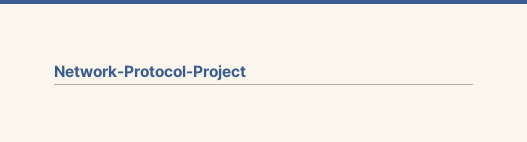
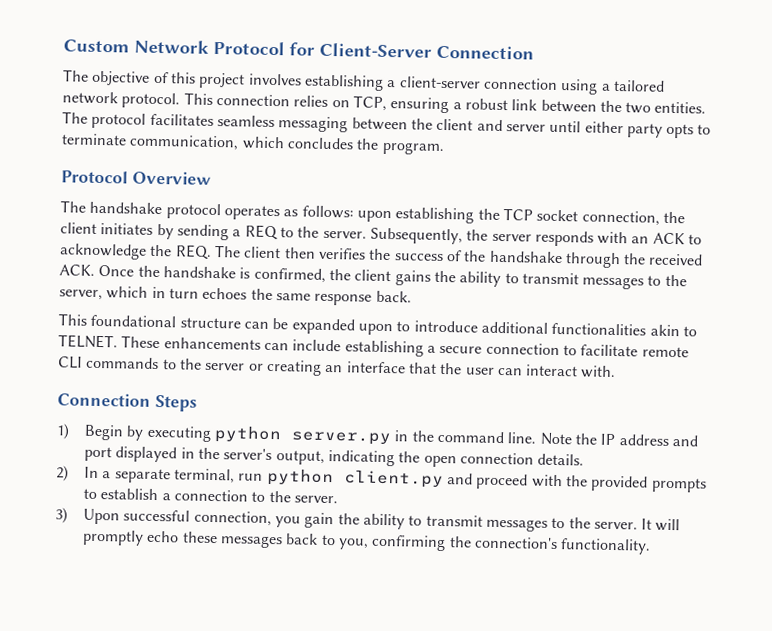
- Network-Protocol-Project
+ Custom Network Protocol for Client-Server Connection
+ The objective of this project involves establishing a client-server connection using a tailored network protocol. This connection relies on TCP, ensuring a robust link between the two entities. The protocol facilitates seamless messaging between the client and server until either party opts to terminate communication, which concludes the program.
+ Protocol Overview
+ The handshake protocol operates as follows: upon establishing the TCP socket connection, the client initiates by sending a REQ to the server. Subsequently, the server responds with an ACK to acknowledge the REQ. The client then verifies the success of the handshake through the received ACK. Once the handshake is confirmed, the client gains the ability to transmit messages to the server, which in turn echoes the same response back.
+ This foundational structure can be expanded upon to introduce additional functionalities akin to TELNET. These enhancements can include establishing a secure connection to facilitate remote CLI commands to the server or creating an interface that the user can interact with.
+ Connection Steps
+ 1) Begin by executing python server.py in the command line. Note the IP address and port displayed in the server's output, indicating the open connection details.
+ 2) In a separate terminal, run python client.py and proceed with the provided prompts to establish a connection to the server.
+ 3) Upon successful connection, you gain the ability to transmit messages to the server. It will promptly echo these messages back to you, confirming the connection's functionality.

